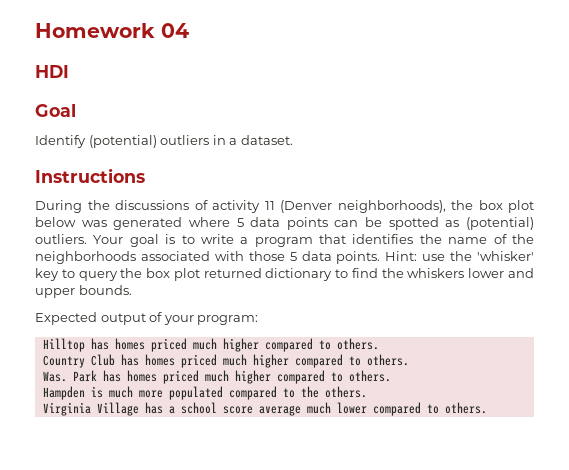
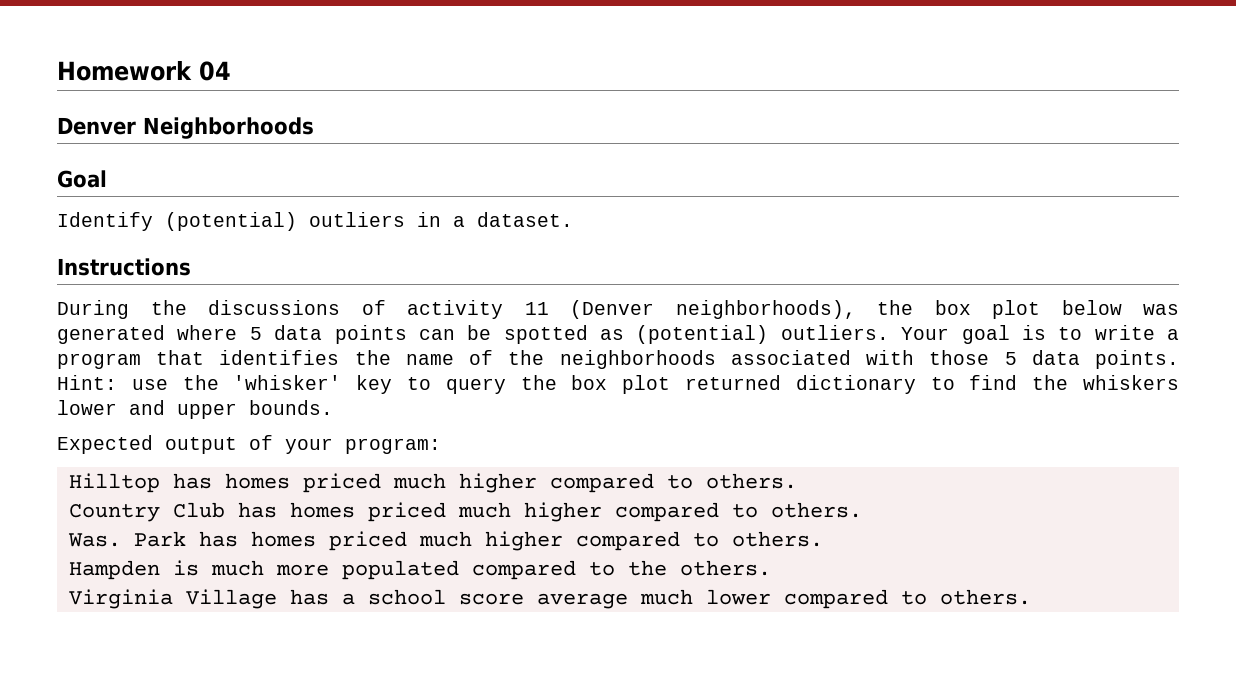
- HDI
+ Denver Neighborhoods

